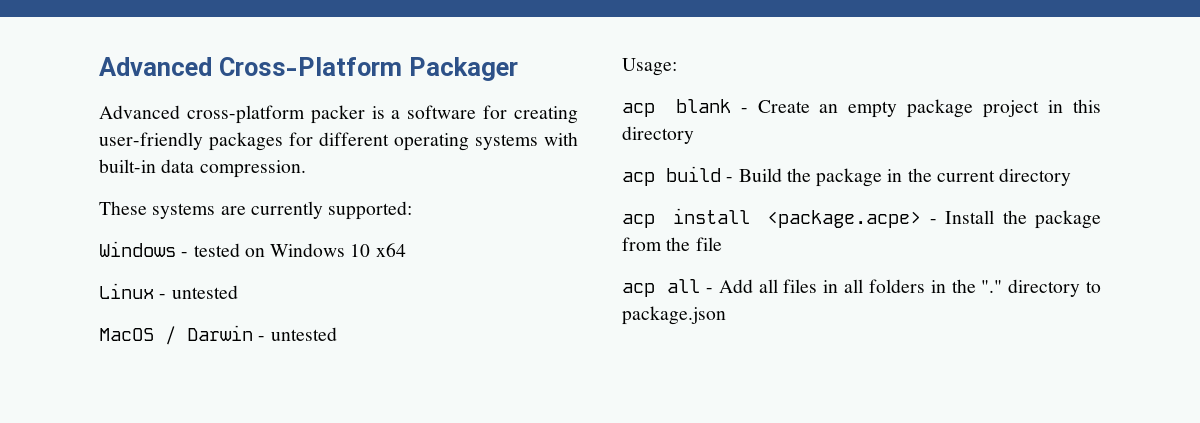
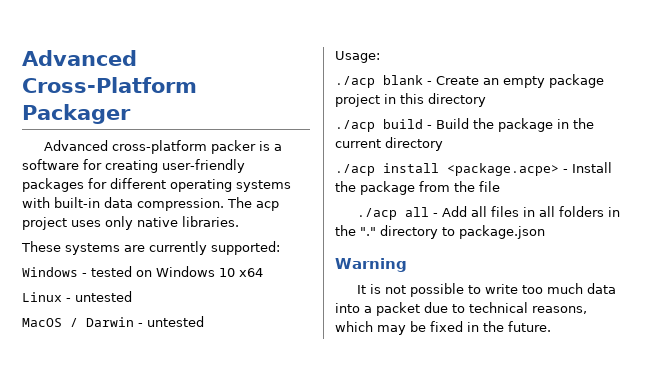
+ The acp project uses only native libraries.
- acp blank - Create an empty package project in this directory
+ ./acp blank - Create an empty package project in this directory
- acp build - Build the package in the current directory
+ ./acp build - Build the package in the current directory
- acp install <package.acpe> - Install the package from the file
+ ./acp install <package.acpe> - Install the package from the file
- acp all - Add all files in all folders in the "." directory to package.json
+ ./acp all - Add all files in all folders in the "." directory to package.json
+ Warning
+ It is not possible to write too much data into a packet due to technical reasons, which may be fixed in the future.

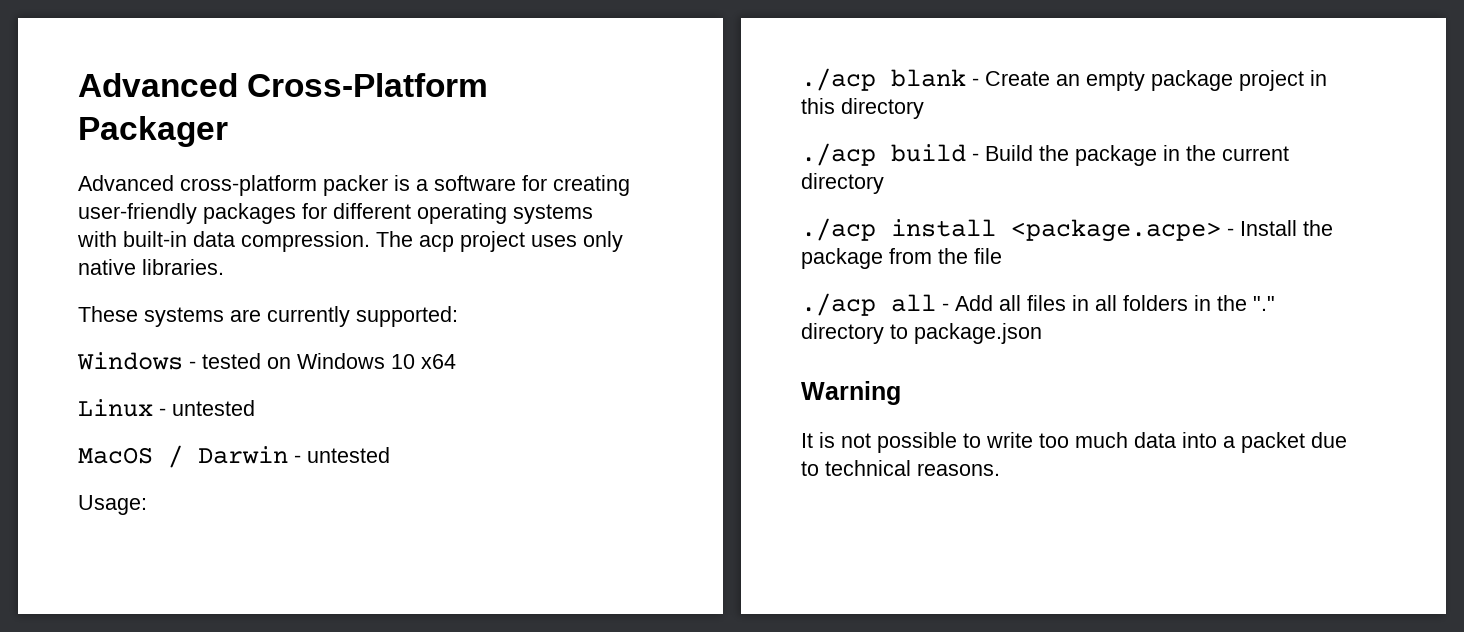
- It is not possible to write too much data into a packet due to technical reasons, which may be fixed in the future.
+ It is not possible to write too much data into a packet due to technical reasons.

